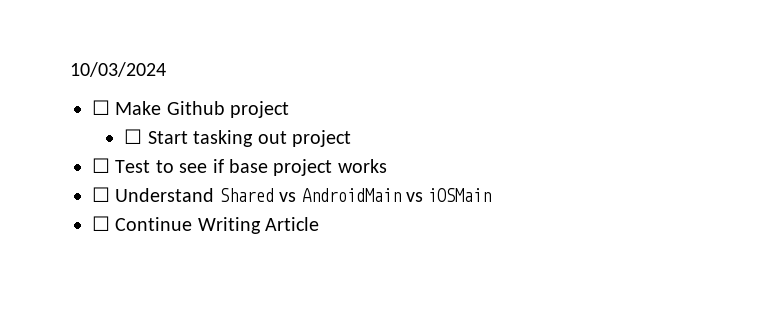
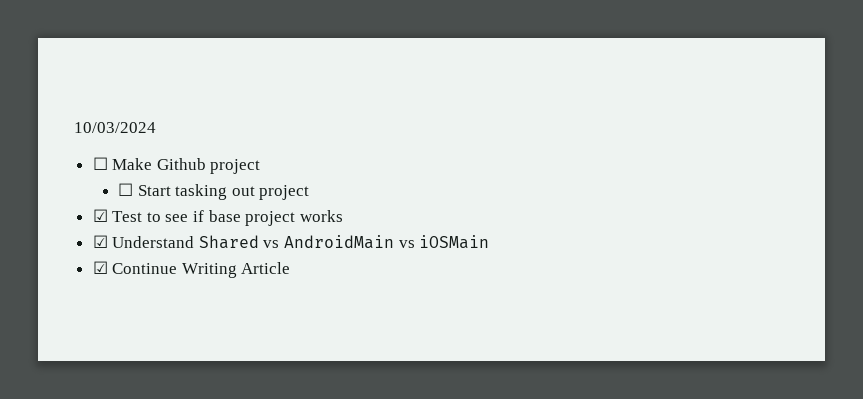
- ☐ Test to see if base project works
+ ☑ Test to see if base project works
- ☐ Understand Shared vs AndroidMain vs iOSMain
+ ☑ Understand Shared vs AndroidMain vs iOSMain
- ☐ Continue Writing Article
+ ☑ Continue Writing Article

